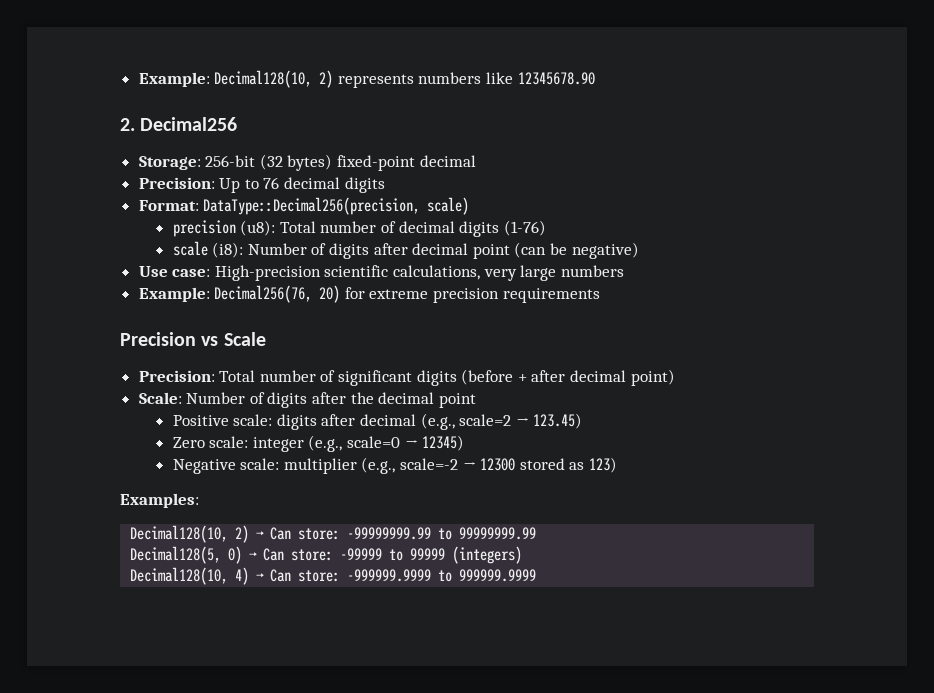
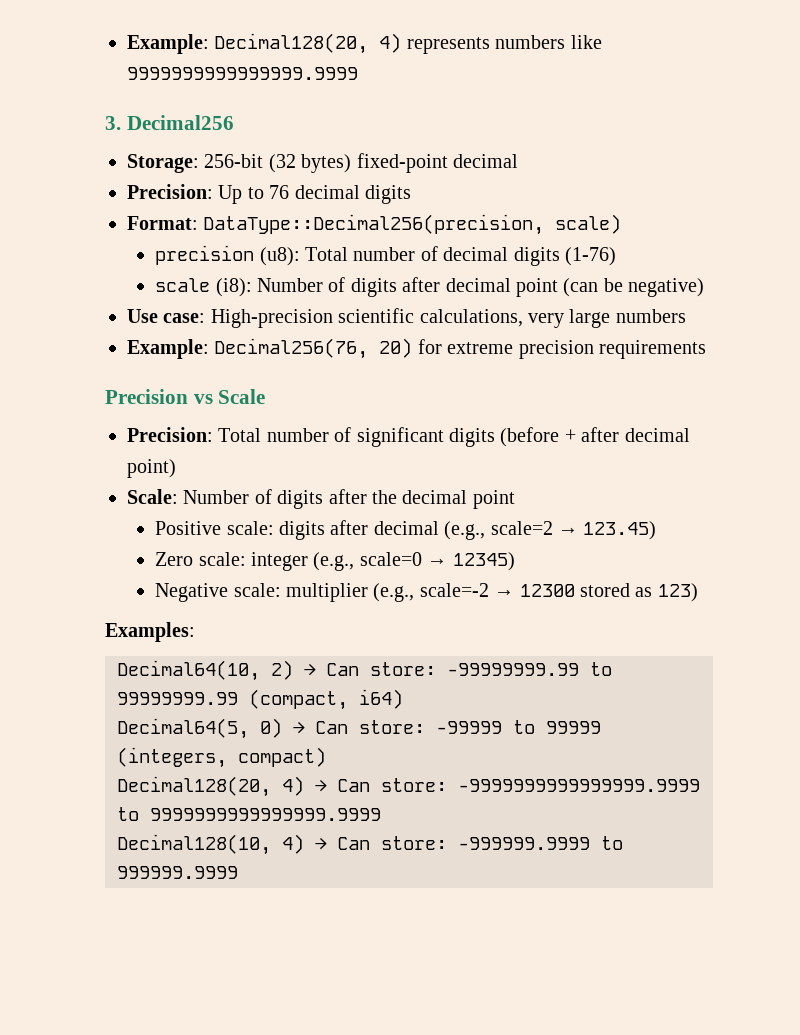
- Example: Decimal128(10, 2) represents numbers like 12345678.90
- 2. Decimal256
+ Example: Decimal128(20, 4) represents numbers like 9999999999999999.9999
+ 3. Decimal256
- Decimal128(10, 2) → Can store: -99999999.99 to 99999999.99
- Decimal128(5, 0) → Can store: -99999 to 99999 (integers)
+ Decimal64(10, 2) → Can store: -99999999.99 to 99999999.99 (compact, i64)
+ Decimal64(5, 0) → Can store: -99999 to 99999 (integers, compact)
+ Decimal128(20, 4) → Can store: -9999999999999999.9999 to 9999999999999999.9999

